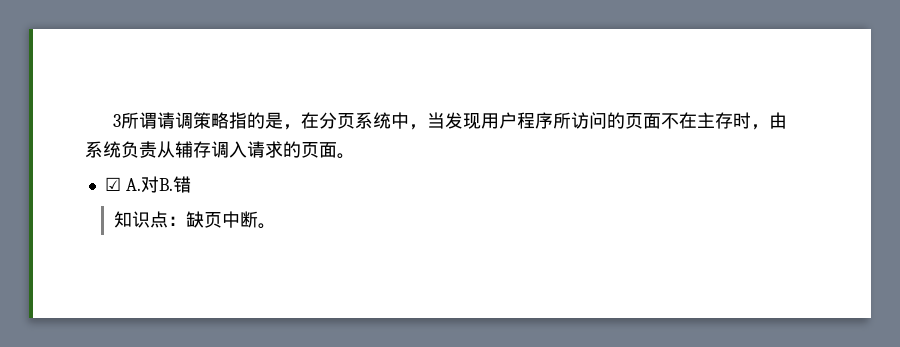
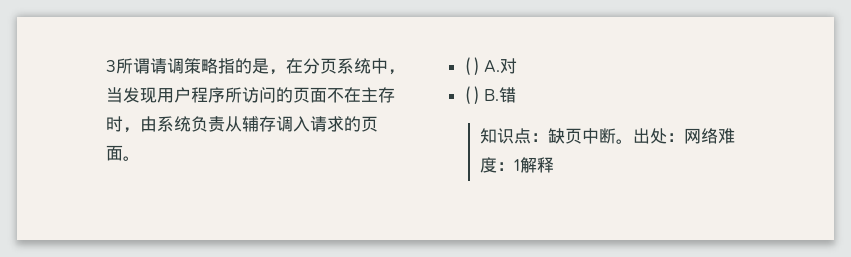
- ☑ A.对B.错
+ ( ) A.对
+ ( ) B.错
+ 出处：网络难度：1解释

